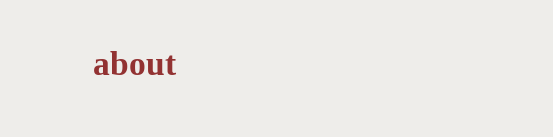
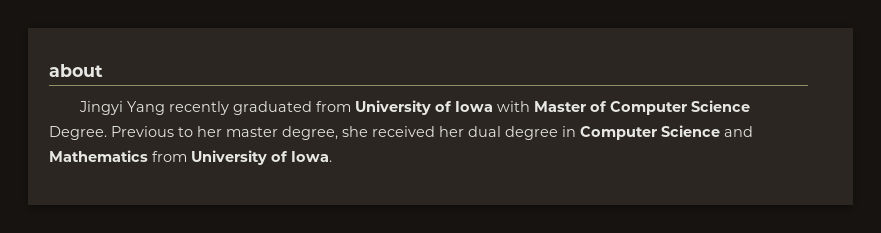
+ Jingyi Yang recently graduated from University of Iowa with Master of Computer Science Degree. Previous to her master degree, she received her dual degree in Computer Science and Mathematics from University of Iowa.

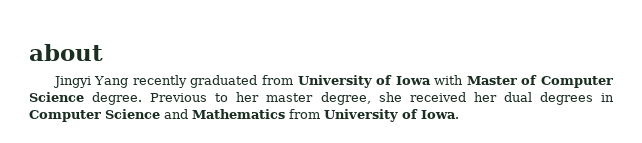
- Jingyi Yang recently graduated from University of Iowa with Master of Computer Science Degree.
+ Jingyi Yang recently graduated from University of Iowa with Master of Computer Science degree.
- Previous to her master degree, she received her dual degree in Computer Science and Mathematics from University of Iowa.
+ Previous to her master degree, she received her dual degrees in Computer Science and Mathematics from University of Iowa.

